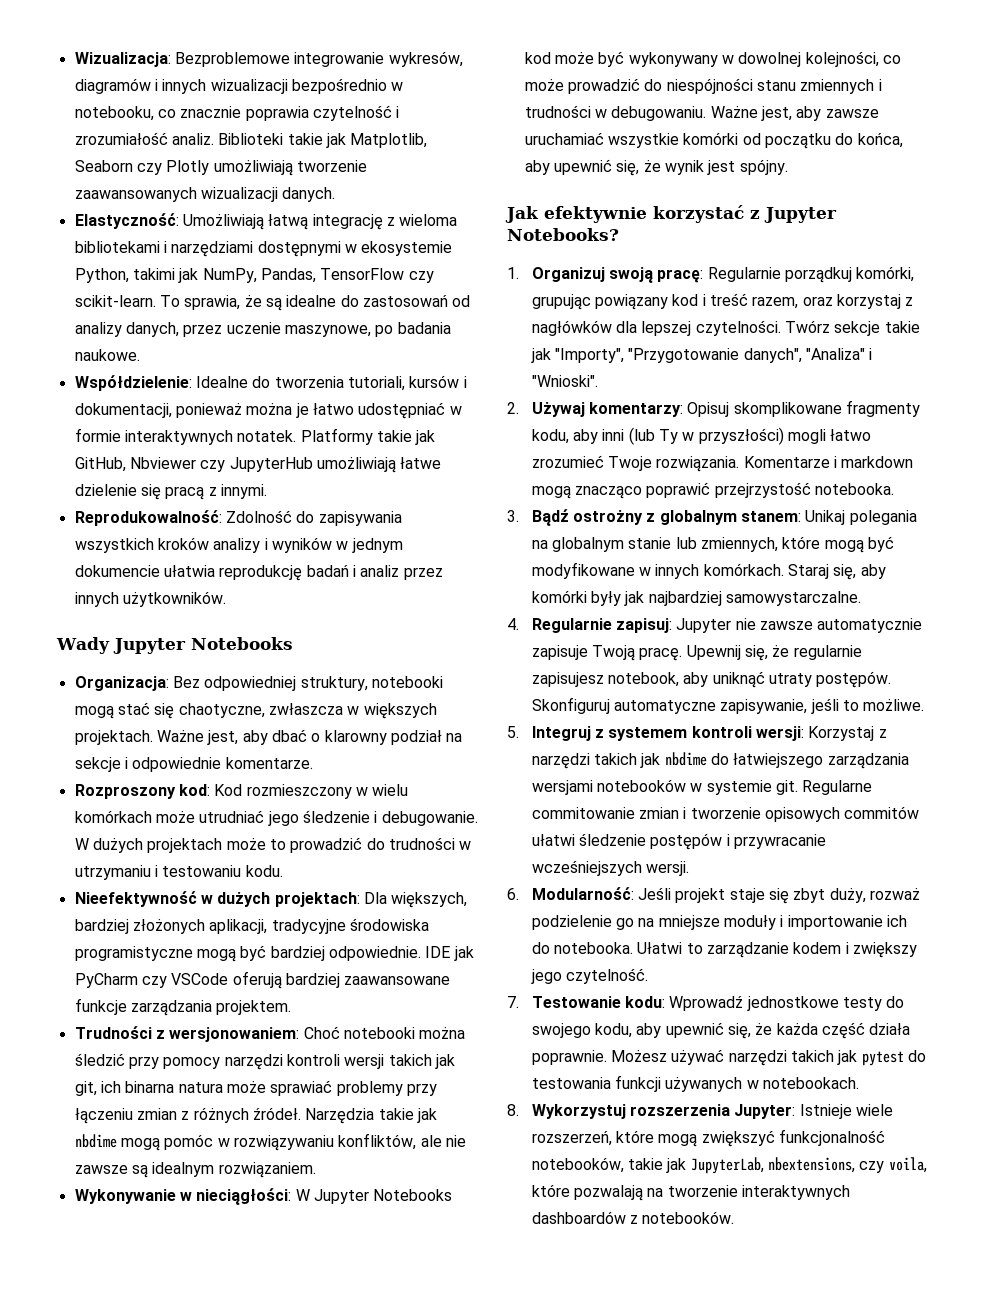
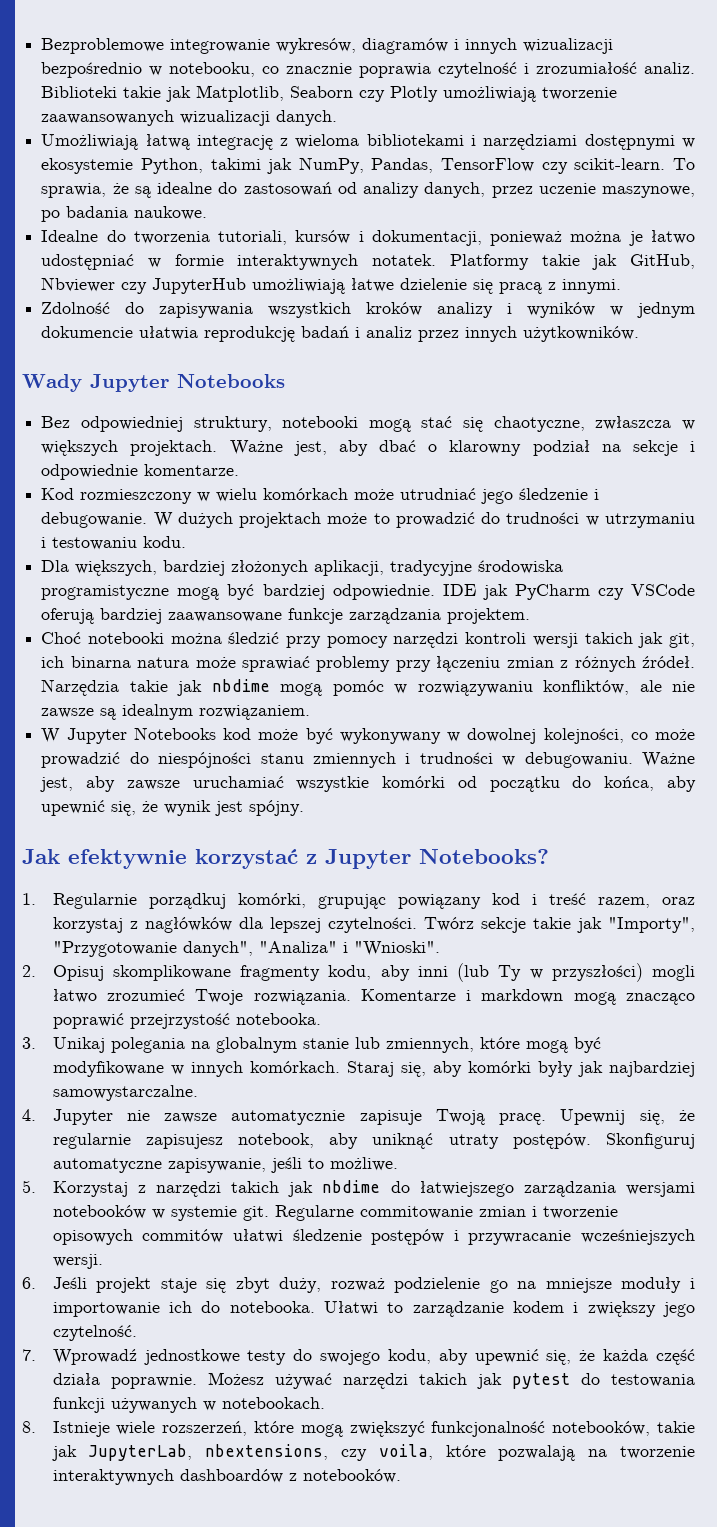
- Wizualizacja: Bezproblemowe integrowanie wykresów, diagramów i innych wizualizacji bezpośrednio w notebooku, co znacznie poprawia czytelność i zrozumiałość analiz.
+ Bezproblemowe integrowanie wykresów, diagramów i innych wizualizacji bezpośrednio w notebooku, co znacznie poprawia czytelność i zrozumiałość analiz.
- Elastyczność: Umożliwiają łatwą integrację z wieloma bibliotekami i narzędziami dostępnymi w ekosystemie Python, takimi jak NumPy, Pandas, TensorFlow czy scikit-learn.
+ Umożliwiają łatwą integrację z wieloma bibliotekami i narzędziami dostępnymi w ekosystemie Python, takimi jak NumPy, Pandas, TensorFlow czy scikit-learn.
- Współdzielenie: Idealne do tworzenia tutoriali, kursów i dokumentacji, ponieważ można je łatwo udostępniać w formie interaktywnych notatek.
+ Idealne do tworzenia tutoriali, kursów i dokumentacji, ponieważ można je łatwo udostępniać w formie interaktywnych notatek.
- Reprodukowalność: Zdolność do zapisywania wszystkich kroków analizy i wyników w jednym dokumencie ułatwia reprodukcję badań i analiz przez innych użytkowników.
+ Zdolność do zapisywania wszystkich kroków analizy i wyników w jednym dokumencie ułatwia reprodukcję badań i analiz przez innych użytkowników.
- Organizacja: Bez odpowiedniej struktury, notebooki mogą stać się chaotyczne, zwłaszcza w większych projektach.
+ Bez odpowiedniej struktury, notebooki mogą stać się chaotyczne, zwłaszcza w większych projektach.
- Rozproszony kod: Kod rozmieszczony w wielu komórkach może utrudniać jego śledzenie i debugowanie.
+ Kod rozmieszczony w wielu komórkach może utrudniać jego śledzenie i debugowanie.
- Nieefektywność w dużych projektach: Dla większych, bardziej złożonych aplikacji, tradycyjne środowiska programistyczne mogą być bardziej odpowiednie.
+ Dla większych, bardziej złożonych aplikacji, tradycyjne środowiska programistyczne mogą być bardziej odpowiednie.
- Trudności z wersjonowaniem: Choć notebooki można śledzić przy pomocy narzędzi kontroli wersji takich jak git, ich binarna natura może sprawiać problemy przy łączeniu zmian z różnych źródeł.
+ Choć notebooki można śledzić przy pomocy narzędzi kontroli wersji takich jak git, ich binarna natura może sprawiać problemy przy łączeniu zmian z różnych źródeł.
- Wykonywanie w nieciągłości: W Jupyter Notebooks kod może być wykonywany w dowolnej kolejności, co może prowadzić do niespójności stanu zmiennych i trudności w debugowaniu.
+ W Jupyter Notebooks kod może być wykonywany w dowolnej kolejności, co może prowadzić do niespójności stanu zmiennych i trudności w debugowaniu.
- 1. Organizuj swoją pracę: Regularnie porządkuj komórki, grupując powiązany kod i treść razem, oraz korzystaj z nagłówków dla lepszej czytelności.
+ 1. Regularnie porządkuj komórki, grupując powiązany kod i treść razem, oraz korzystaj z nagłówków dla lepszej czytelności.
- 2. Używaj komentarzy: Opisuj skomplikowane fragmenty kodu, aby inni (lub Ty w przyszłości) mogli łatwo zrozumieć Twoje rozwiązania.
+ 2. Opisuj skomplikowane fragmenty kodu, aby inni (lub Ty w przyszłości) mogli łatwo zrozumieć Twoje rozwiązania.
- 3. Bądź ostrożny z globalnym stanem: Unikaj polegania na globalnym stanie lub zmiennych, które mogą być modyfikowane w innych komórkach.
+ 3. Unikaj polegania na globalnym stanie lub zmiennych, które mogą być modyfikowane w innych komórkach.
- 4. Regularnie zapisuj: Jupyter nie zawsze automatycznie zapisuje Twoją pracę.
+ 4. Jupyter nie zawsze automatycznie zapisuje Twoją pracę.
- 5. Integruj z systemem kontroli wersji: Korzystaj z narzędzi takich jak nbdime do łatwiejszego zarządzania wersjami notebooków w systemie git.
+ 5. Korzystaj z narzędzi takich jak nbdime do łatwiejszego zarządzania wersjami notebooków w systemie git.
- 6. Modularność: Jeśli projekt staje się zbyt duży, rozważ podzielenie go na mniejsze moduły i importowanie ich do notebooka.
+ 6. Jeśli projekt staje się zbyt duży, rozważ podzielenie go na mniejsze moduły i importowanie ich do notebooka.
- 7. Testowanie kodu: Wprowadź jednostkowe testy do swojego kodu, aby upewnić się, że każda część działa poprawnie.
+ 7. Wprowadź jednostkowe testy do swojego kodu, aby upewnić się, że każda część działa poprawnie.
- 8. Wykorzystuj rozszerzenia Jupyter: Istnieje wiele rozszerzeń, które mogą zwiększyć funkcjonalność notebooków, takie jak JupyterLab, nbextensions, czy voila, które pozwalają na tworzenie interaktywnych dashboardów z notebooków.
+ 8. Istnieje wiele rozszerzeń, które mogą zwiększyć funkcjonalność notebooków, takie jak JupyterLab, nbextensions, czy voila, które pozwalają na tworzenie interaktywnych dashboardów z notebooków.

